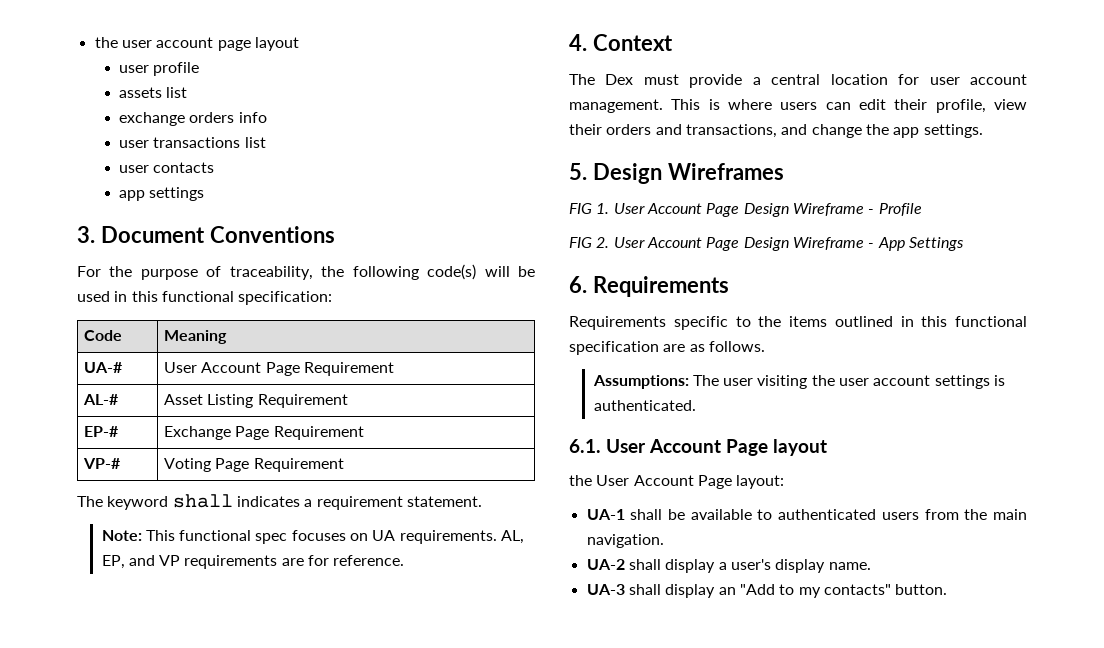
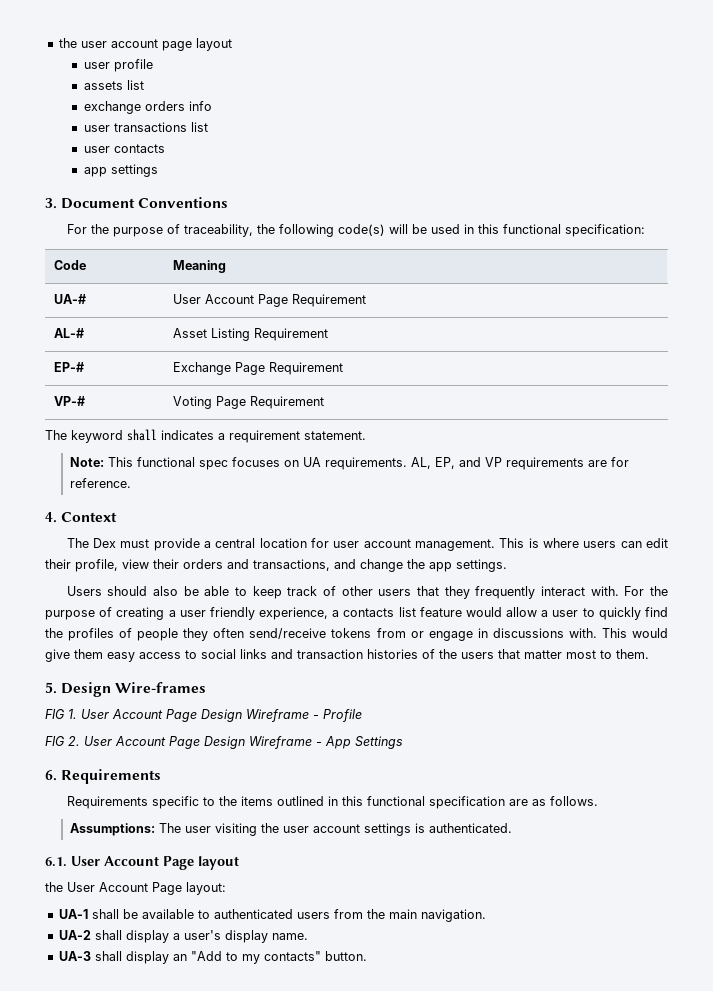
+ Users should also be able to keep track of other users that they frequently interact with. For the purpose of creating a user friendly experience, a contacts list feature would allow a user to quickly find the profiles of people they often send/receive tokens from or engage in discussions with. This would give them easy access to social links and transaction histories of the users that matter most to them.
- 5. Design Wireframes
+ 5. Design Wire-frames

